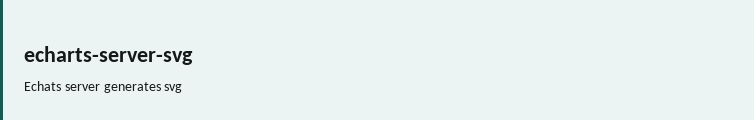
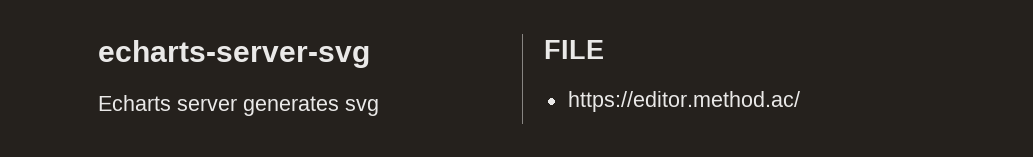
- Echats server generates svg
+ Echarts server generates svg
+ FILE
+ https://editor.method.ac/

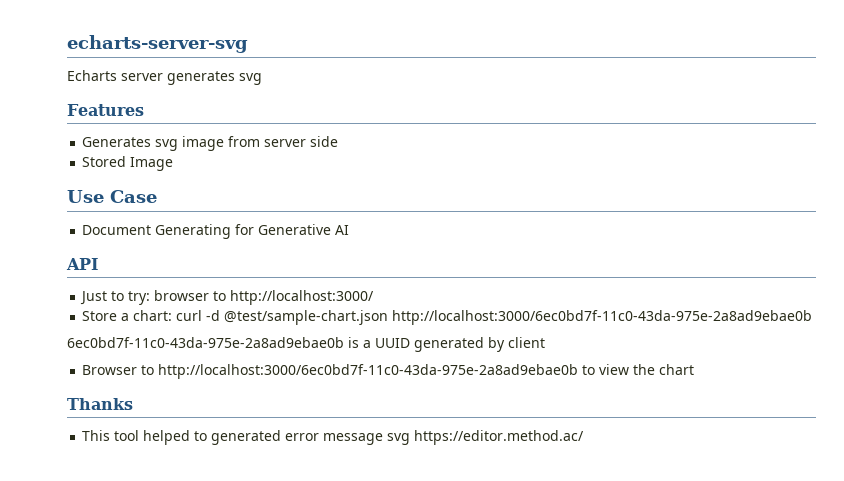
- FILE
- https://editor.method.ac/
+ Features
+ Generates svg image from server side
+ Stored Image
+ Use Case
+ Document Generating for Generative AI
+ API
+ Just to try: browser to http://localhost:3000/
+ Store a chart: curl -d @test/sample-chart.json http://localhost:3000/6ec0bd7f-11c0-43da-975e-2a8ad9ebae0b
+ 6ec0bd7f-11c0-43da-975e-2a8ad9ebae0b is a UUID generated by client
+ Browser to http://localhost:3000/6ec0bd7f-11c0-43da-975e-2a8ad9ebae0b to view the chart
+ Thanks
+ This tool helped to generated error message svg https://editor.method.ac/

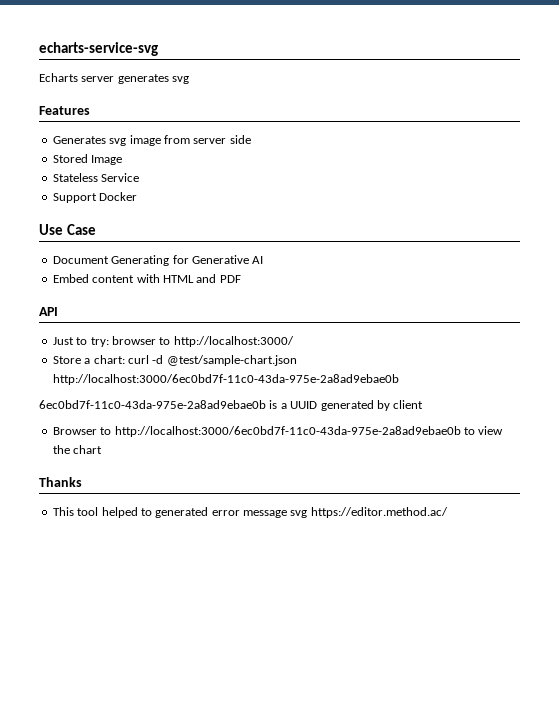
- echarts-server-svg
+ echarts-service-svg
+ Stateless Service
+ Support Docker
+ Embed content with HTML and PDF

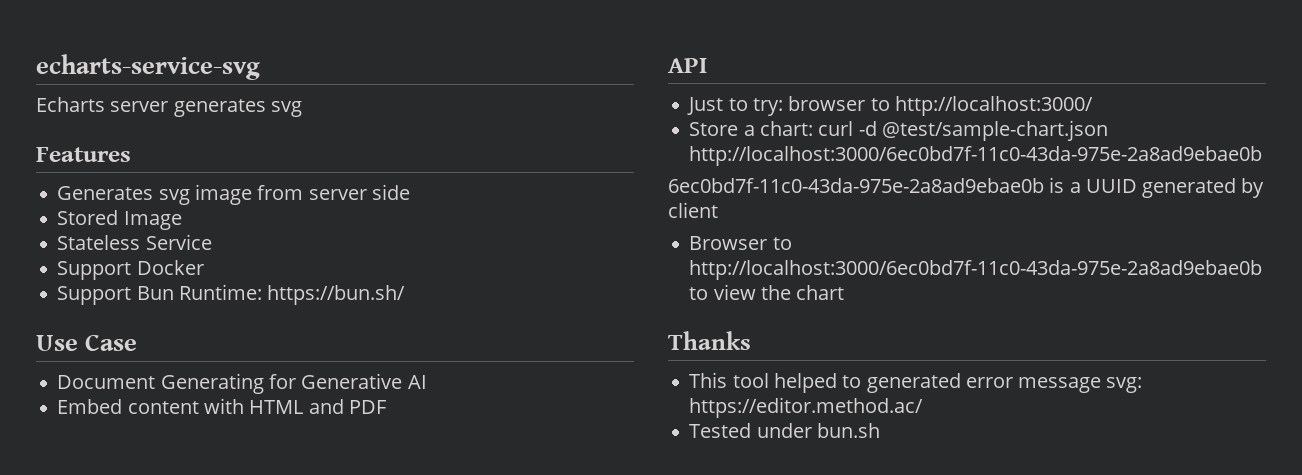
+ Support Bun Runtime: https://bun.sh/
- This tool helped to generated error message svg https://editor.method.ac/
+ This tool helped to generated error message svg: https://editor.method.ac/
+ Tested under bun.sh

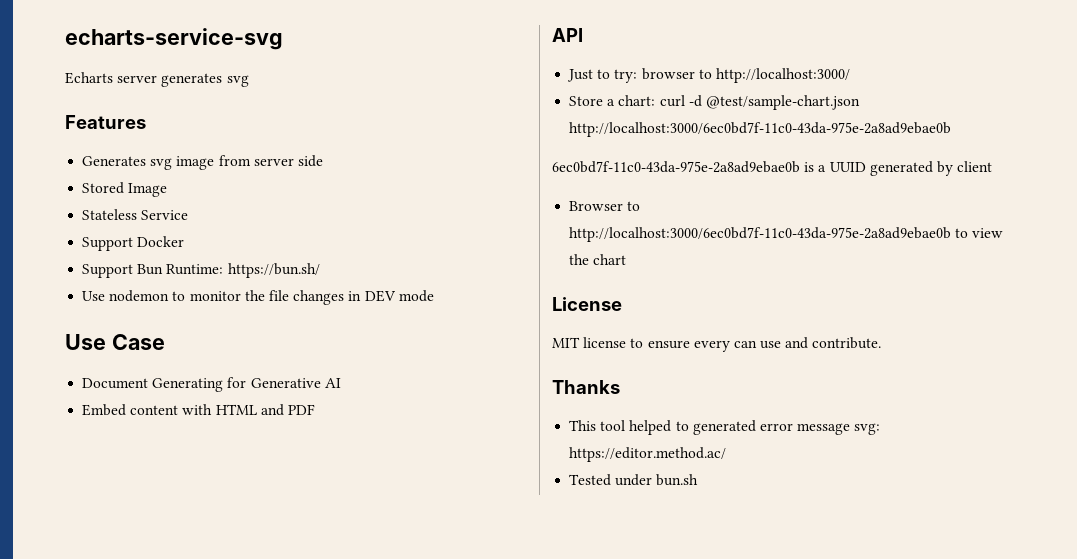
+ Use nodemon to monitor the file changes in DEV mode
+ License
+ MIT license to ensure every can use and contribute.

